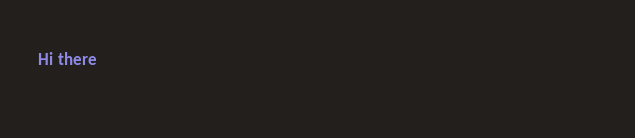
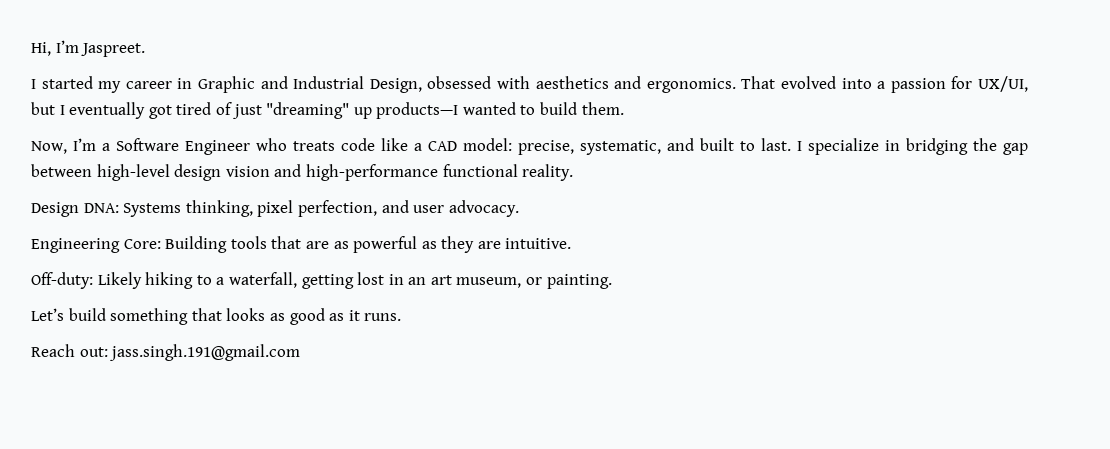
- Hi there
+ Hi, I’m Jaspreet.
+ I started my career in Graphic and Industrial Design, obsessed with aesthetics and ergonomics. That evolved into a passion for UX/UI, but I eventually got tired of just "dreaming" up products—I wanted to build them.
+ Now, I’m a Software Engineer who treats code like a CAD model: precise, systematic, and built to last. I specialize in bridging the gap between high-level design vision and high-performance functional reality.
+ Design DNA: Systems thinking, pixel perfection, and user advocacy.
+ Engineering Core: Building tools that are as powerful as they are intuitive.
+ Off-duty: Likely hiking to a waterfall, getting lost in an art museum, or painting.
+ Let’s build something that looks as good as it runs.
+ Reach out: jass.singh.191@gmail.com

